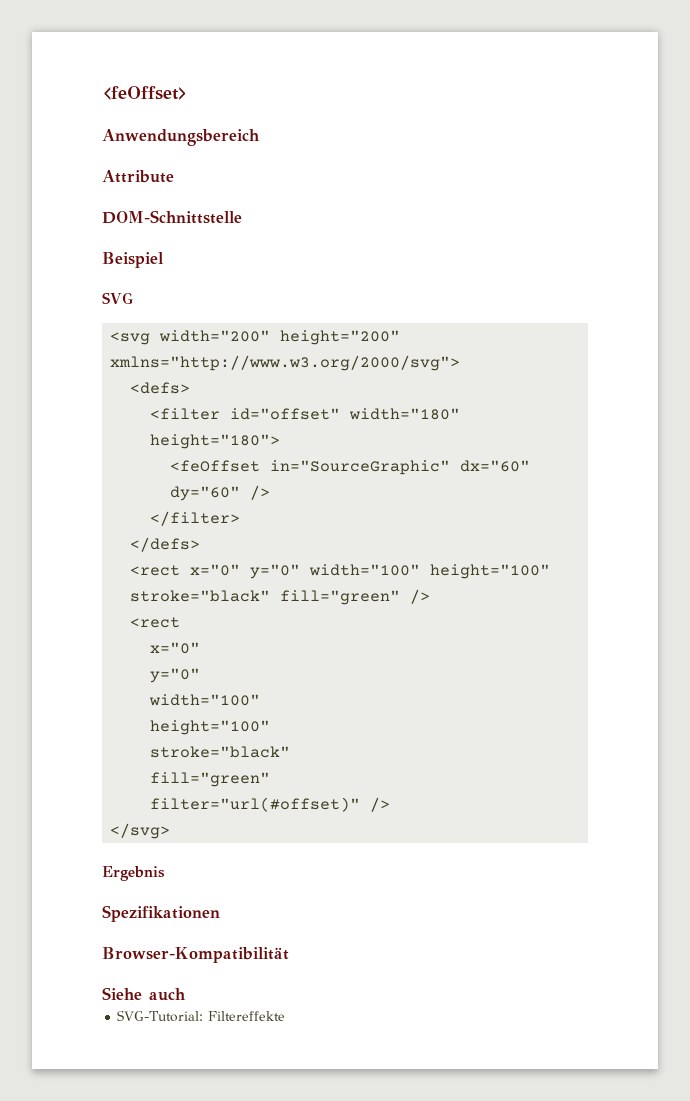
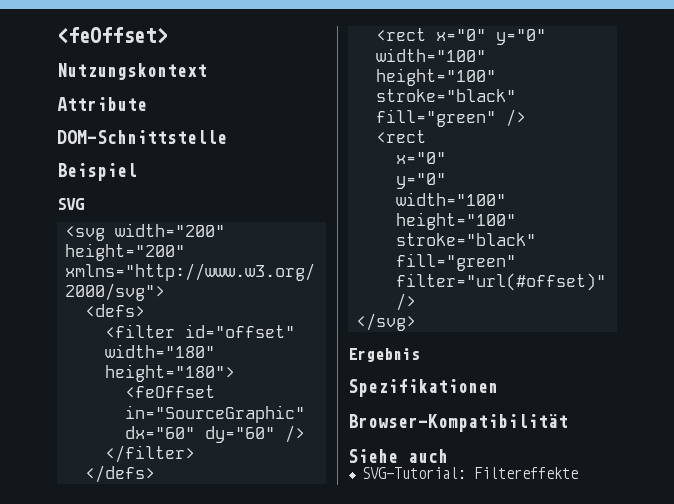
- Anwendungsbereich
+ Nutzungskontext

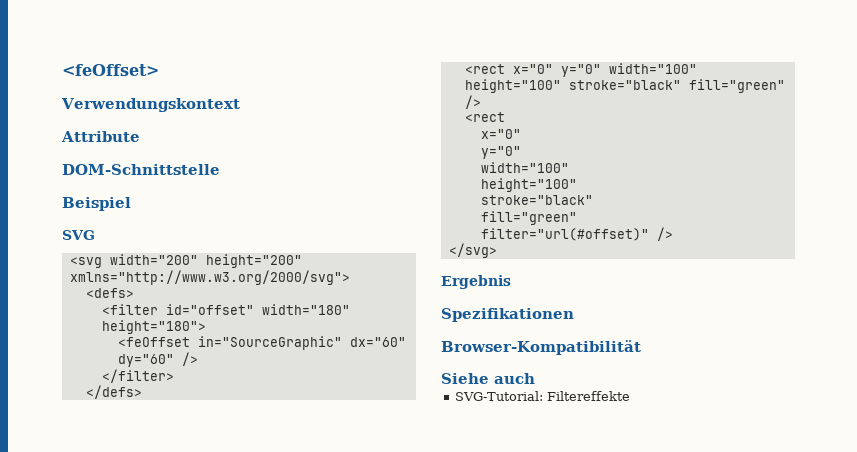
- Nutzungskontext
+ Verwendungskontext

